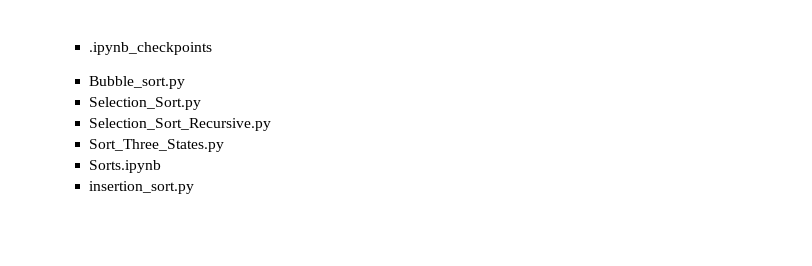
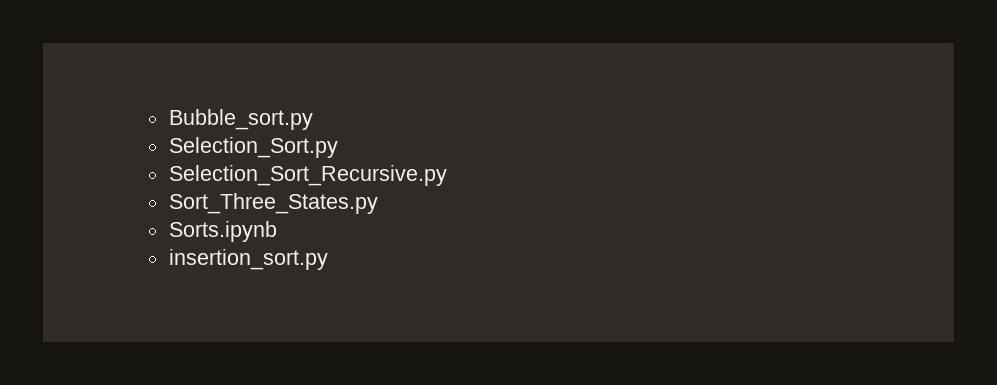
- .ipynb_checkpoints

